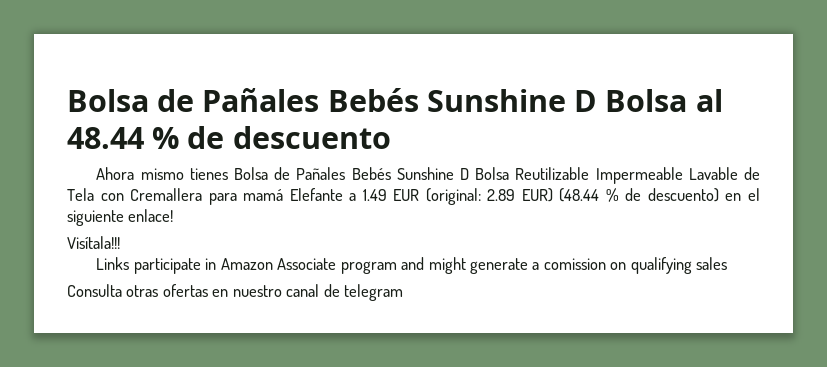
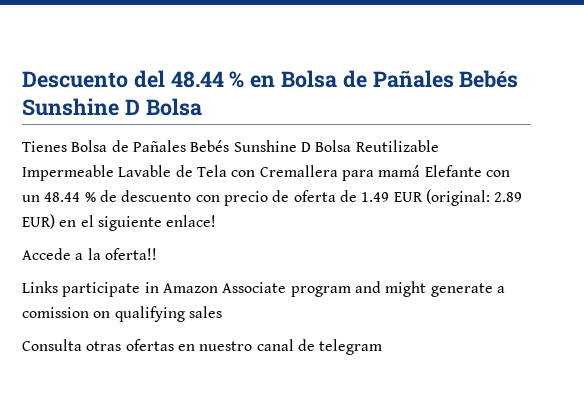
- Bolsa de Pañales Bebés Sunshine D Bolsa al 48.44 % de descuento
- Ahora mismo tienes Bolsa de Pañales Bebés Sunshine D Bolsa Reutilizable Impermeable Lavable de Tela con Cremallera para mamá Elefante a 1.49 EUR (original: 2.89 EUR) (48.44 % de descuento) en el siguiente enlace!
+ Descuento del 48.44 % en Bolsa de Pañales Bebés Sunshine D Bolsa
+ Tienes Bolsa de Pañales Bebés Sunshine D Bolsa Reutilizable Impermeable Lavable de Tela con Cremallera para mamá Elefante con un 48.44 % de descuento con precio de oferta de 1.49 EUR (original: 2.89 EUR) en el siguiente enlace!
- Visítala!!!
+ Accede a la oferta!!

